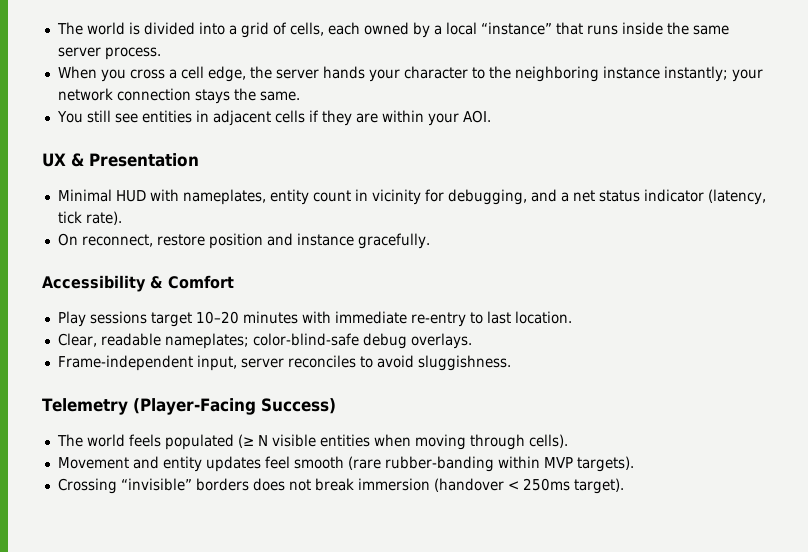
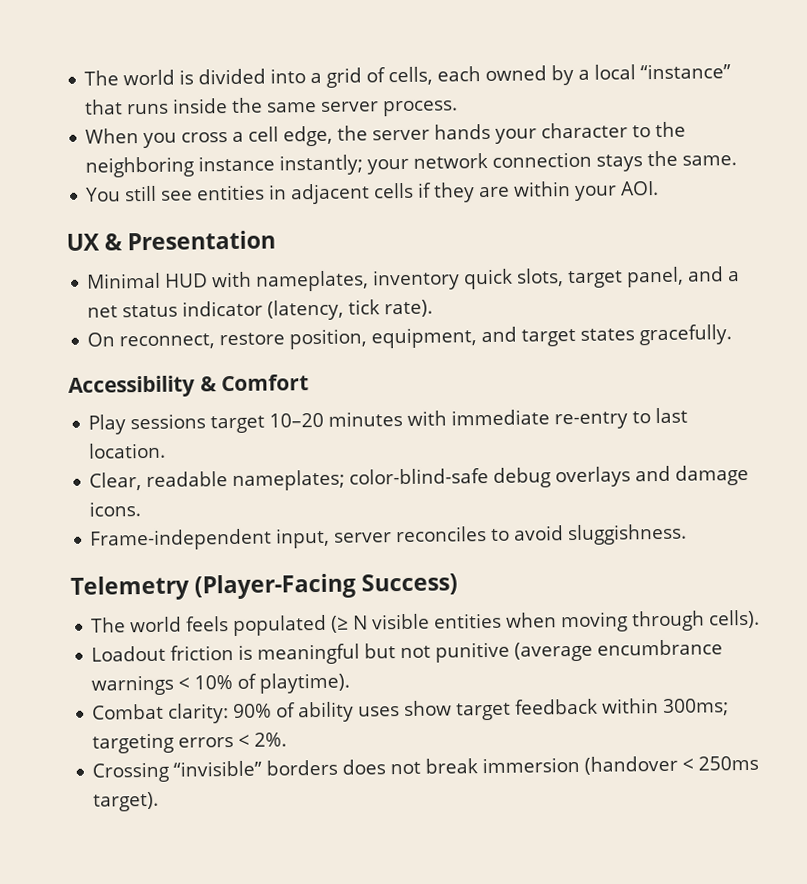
- Minimal HUD with nameplates, entity count in vicinity for debugging, and a net status indicator (latency, tick rate).
+ Minimal HUD with nameplates, inventory quick slots, target panel, and a net status indicator (latency, tick rate).
- On reconnect, restore position and instance gracefully.
+ On reconnect, restore position, equipment, and target states gracefully.
- Clear, readable nameplates; color‑blind‑safe debug overlays.
+ Clear, readable nameplates; color‑blind‑safe debug overlays and damage icons.
- Movement and entity updates feel smooth (rare rubber‑banding within MVP targets).
+ Loadout friction is meaningful but not punitive (average encumbrance warnings < 10% of playtime).
+ Combat clarity: 90% of ability uses show target feedback within 300ms; targeting errors < 2%.

